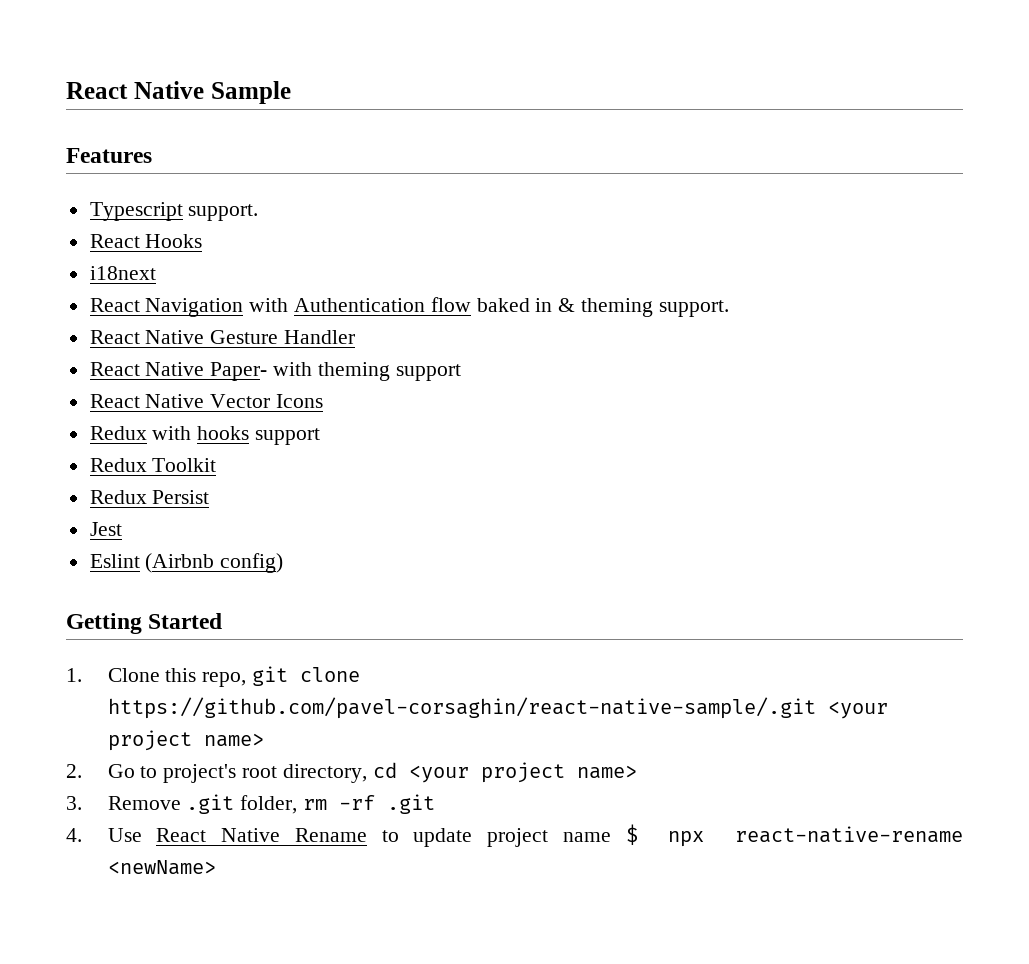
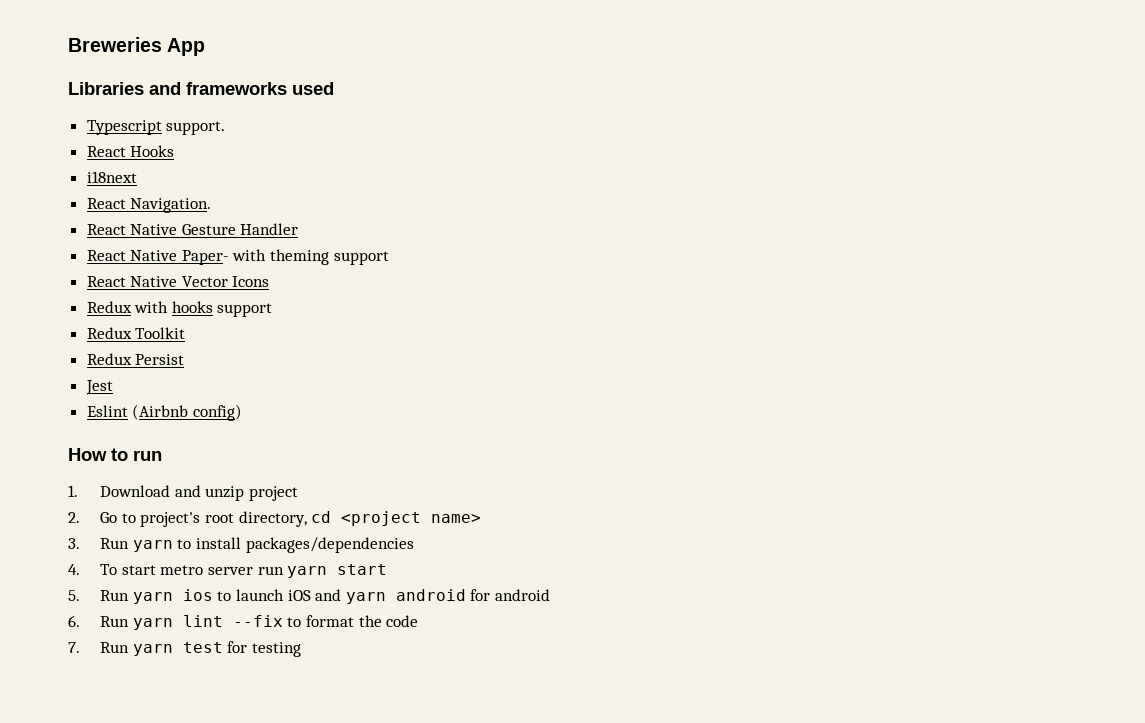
- React Native Sample
- Features
+ Breweries App
+ Libraries and frameworks used
- React Navigation with Authentication flow baked in & theming support.
+ React Navigation.
- Getting Started
- 1. Clone this repo, git clone https://github.com/pavel-corsaghin/react-native-sample/.git <your project name>
+ How to run
+ 1. Download and unzip project
- 2. Go to project's root directory, cd <your project name>
+ 2. Go to project's root directory, cd <project name>
- 3. Remove .git folder, rm -rf .git
- 4. Use React Native Rename to update project name $ npx react-native-rename <newName>
+ 3. Run yarn to install packages/dependencies
+ 4. To start metro server run yarn start
+ 5. Run yarn ios to launch iOS and yarn android for android
+ 6. Run yarn lint --fix to format the code
+ 7. Run yarn test for testing

